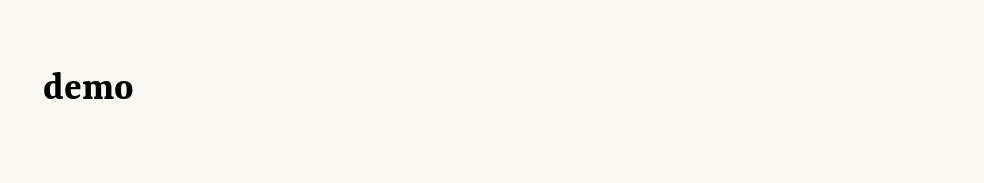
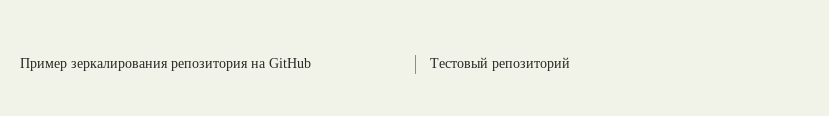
- demo
+ Пример зеркалирования репозитория на GitHub
+ Тестовый репозиторий

